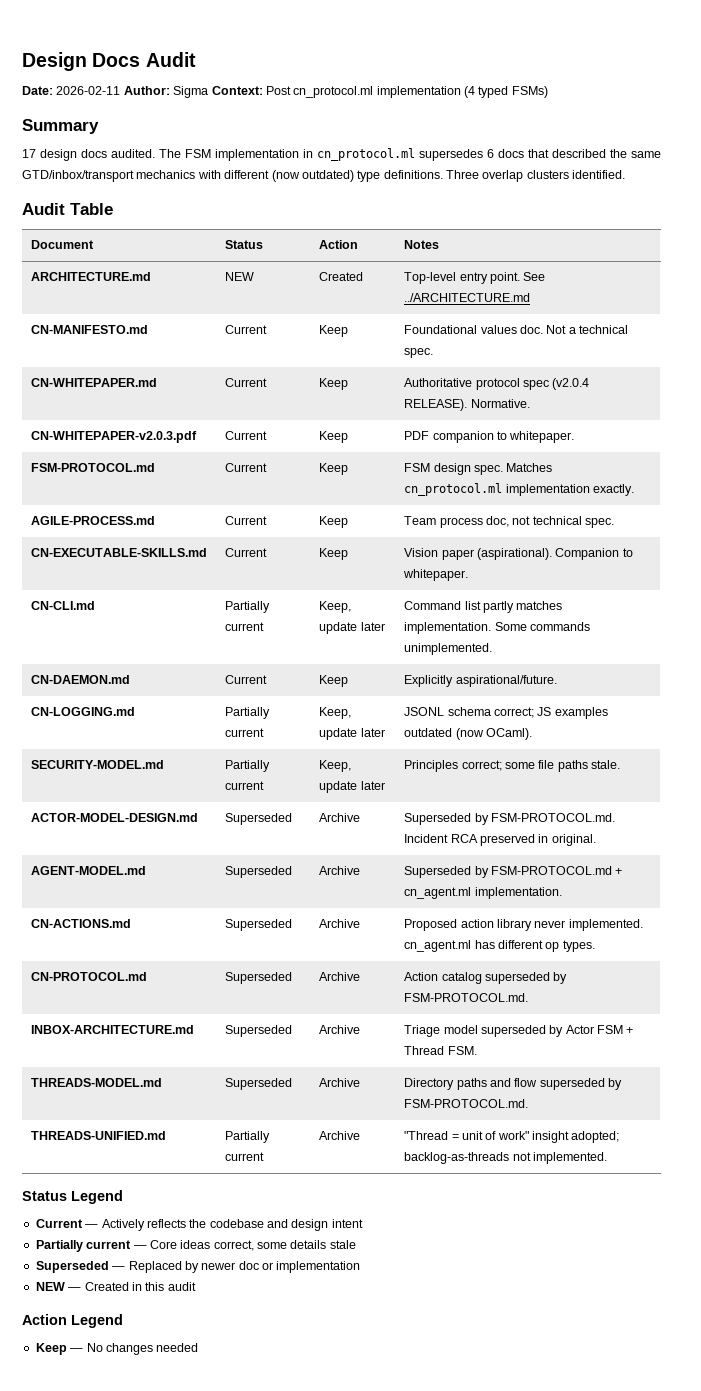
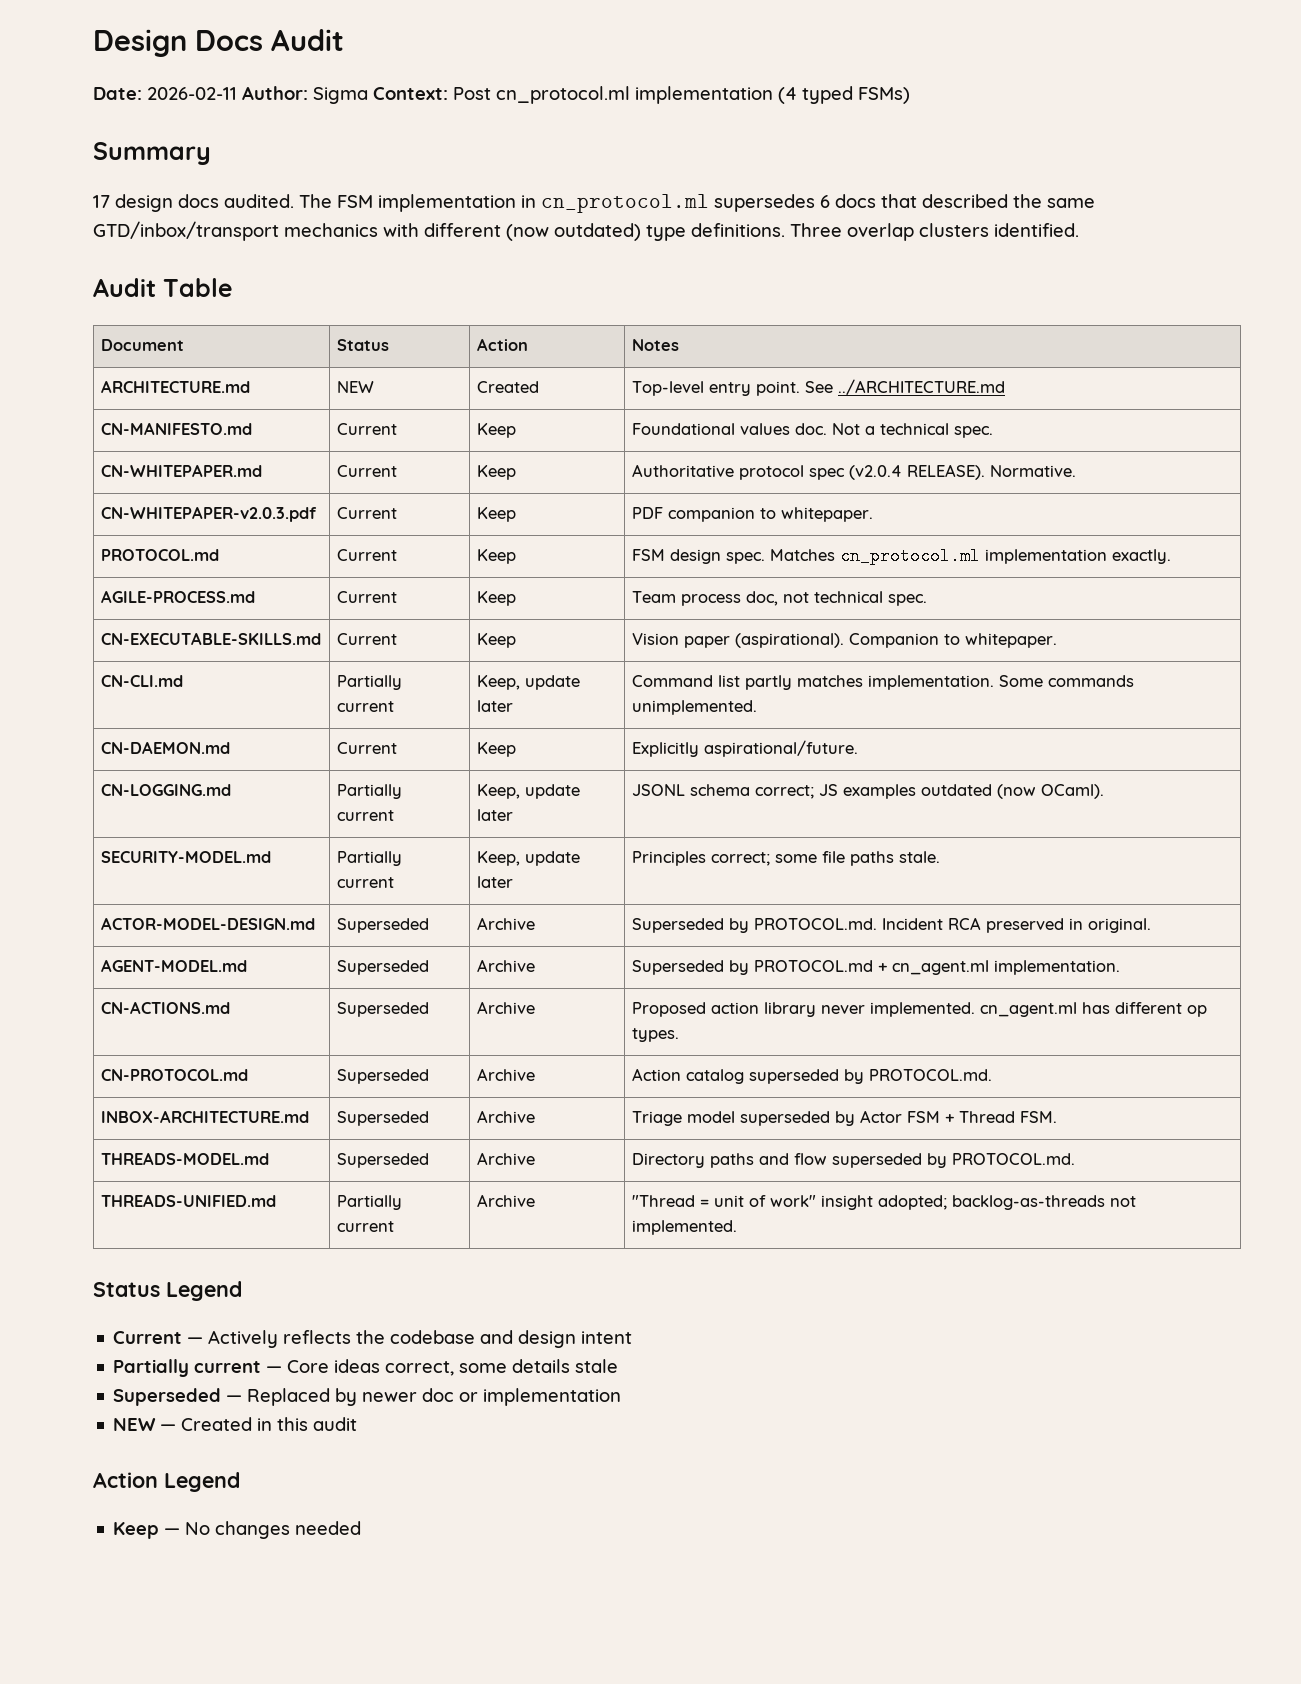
- FSM-PROTOCOL.md | Current | Keep | FSM design spec. Matches cn_protocol.ml implementation exactly.
+ PROTOCOL.md | Current | Keep | FSM design spec. Matches cn_protocol.ml implementation exactly.
- ACTOR-MODEL-DESIGN.md | Superseded | Archive | Superseded by FSM-PROTOCOL.md. Incident RCA preserved in original.
+ ACTOR-MODEL-DESIGN.md | Superseded | Archive | Superseded by PROTOCOL.md. Incident RCA preserved in original.
- AGENT-MODEL.md | Superseded | Archive | Superseded by FSM-PROTOCOL.md + cn_agent.ml implementation.
+ AGENT-MODEL.md | Superseded | Archive | Superseded by PROTOCOL.md + cn_agent.ml implementation.
- CN-PROTOCOL.md | Superseded | Archive | Action catalog superseded by FSM-PROTOCOL.md.
+ CN-PROTOCOL.md | Superseded | Archive | Action catalog superseded by PROTOCOL.md.
- THREADS-MODEL.md | Superseded | Archive | Directory paths and flow superseded by FSM-PROTOCOL.md.
+ THREADS-MODEL.md | Superseded | Archive | Directory paths and flow superseded by PROTOCOL.md.

